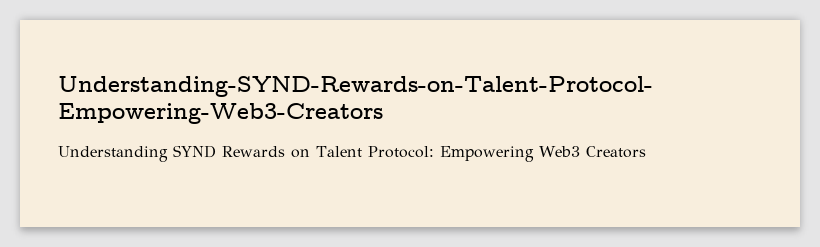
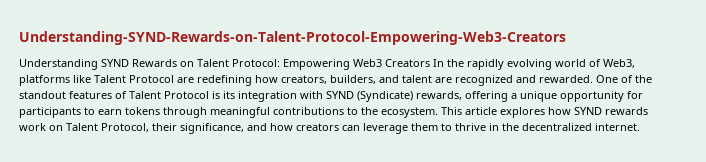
- Understanding SYND Rewards on Talent Protocol: Empowering Web3 Creators
+ Understanding SYND Rewards on Talent Protocol: Empowering Web3 Creators In the rapidly evolving world of Web3, platforms like Talent Protocol are redefining how creators, builders, and talent are recognized and rewarded. One of the standout features of Talent Protocol is its integration with SYND (Syndicate) rewards, offering a unique opportunity for participants to earn tokens through meaningful contributions to the ecosystem. This article explores how SYND rewards work on Talent Protocol, their significance, and how creators can leverage them to thrive in the decentralized internet.

